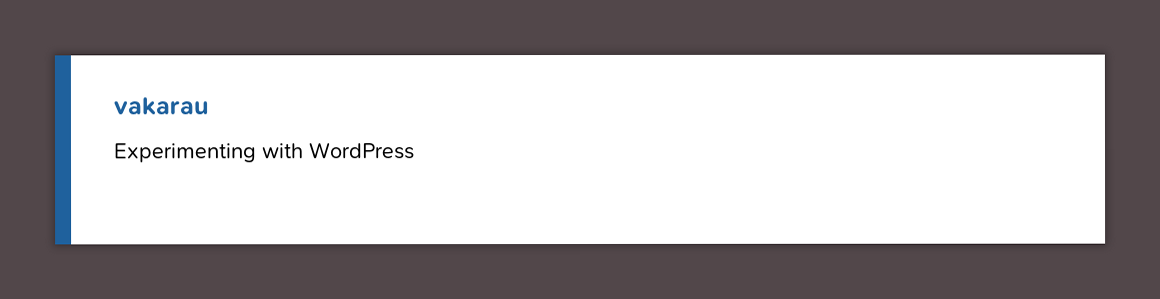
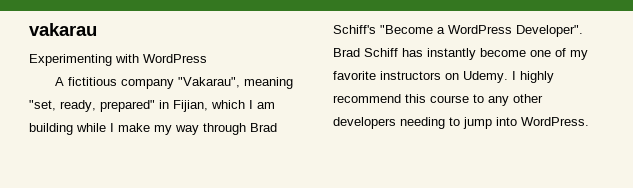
+ A fictitious company "Vakarau", meaning "set, ready, prepared" in Fijian, which I am building while I make my way through Brad Schiff's "Become a WordPress Developer". Brad Schiff has instantly become one of my favorite instructors on Udemy. I highly recommend this course to any other developers needing to jump into WordPress.

